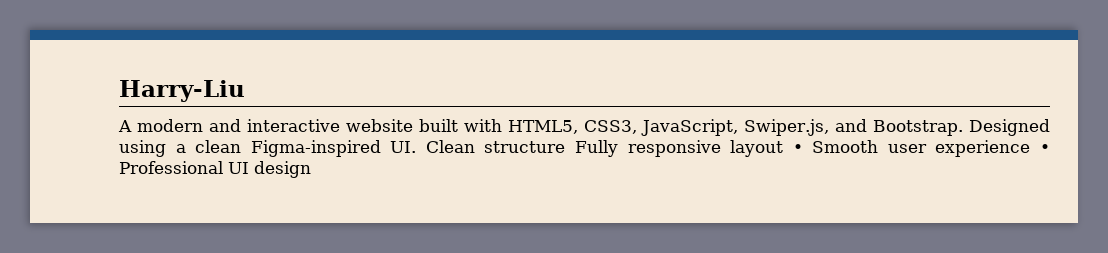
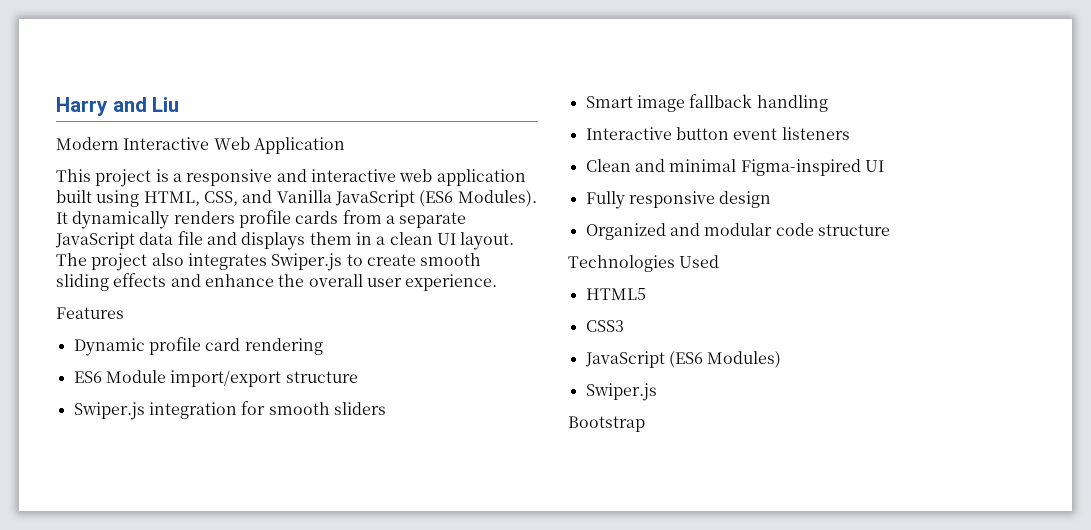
- Harry-Liu
- A modern and interactive website built with HTML5, CSS3, JavaScript, Swiper.js, and Bootstrap. Designed using a clean Figma-inspired UI. Clean structure Fully responsive layout • Smooth user experience • Professional UI design
+ Harry and Liu
+ Modern Interactive Web Application
+ This project is a responsive and interactive web application built using HTML, CSS, and Vanilla JavaScript (ES6 Modules). It dynamically renders profile cards from a separate JavaScript data file and displays them in a clean UI layout. The project also integrates Swiper.js to create smooth sliding effects and enhance the overall user experience.
+ Features
+ Dynamic profile card rendering
+ ES6 Module import/export structure
+ Swiper.js integration for smooth sliders
+ Smart image fallback handling
+ Interactive button event listeners
+ Clean and minimal Figma-inspired UI
+ Fully responsive design
+ Organized and modular code structure
+ Technologies Used
+ HTML5
+ CSS3
+ JavaScript (ES6 Modules)
+ Swiper.js
+ Bootstrap

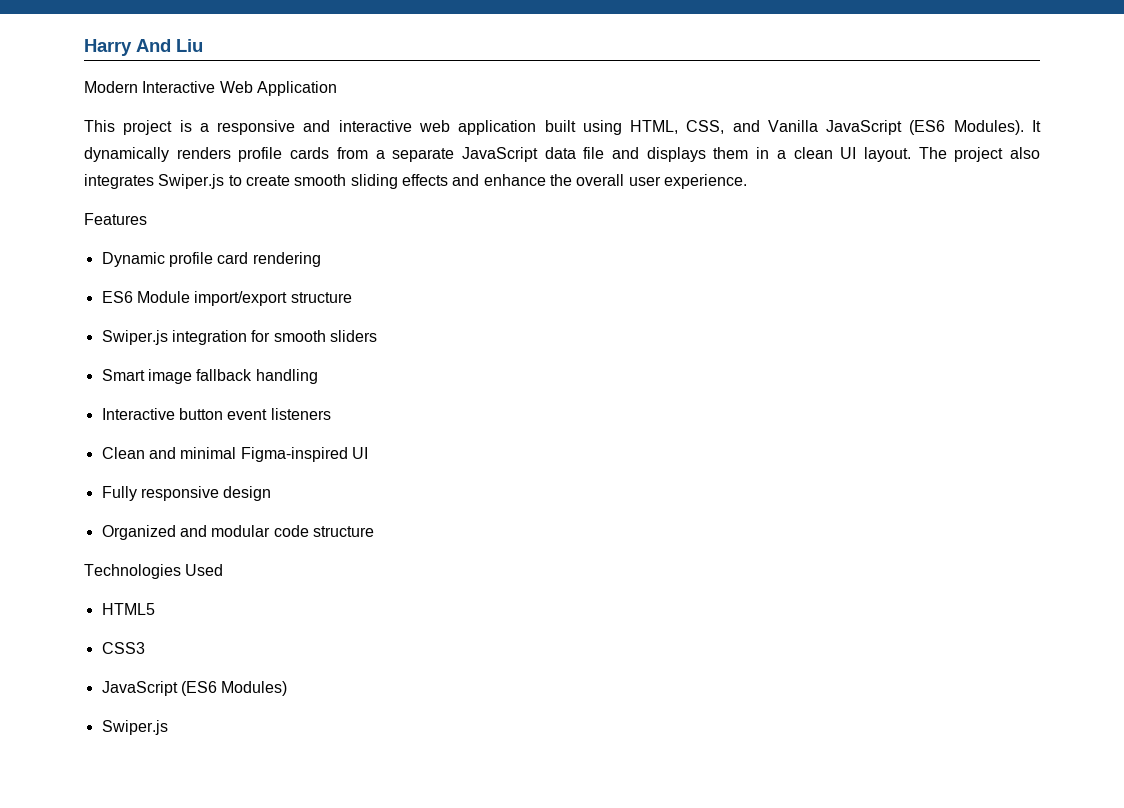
- Harry and Liu
+ Harry And Liu
- Bootstrap

